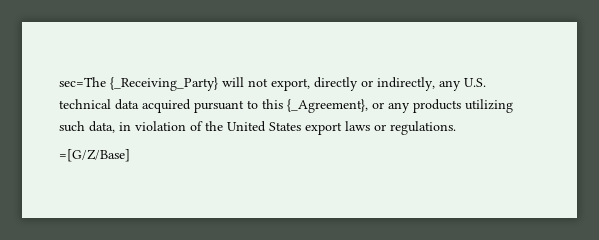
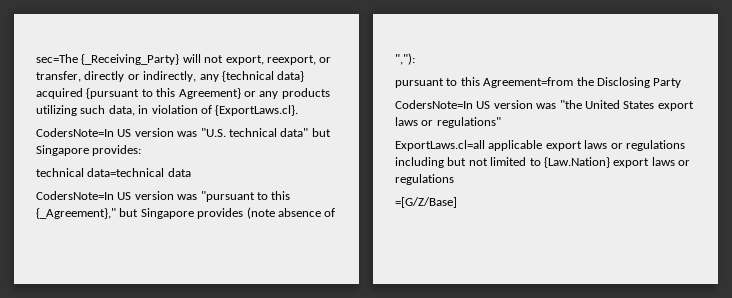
- sec=The {_Receiving_Party} will not export, directly or indirectly, any U.S. technical data acquired pursuant to this {_Agreement}, or any products utilizing such data, in violation of the United States export laws or regulations.
+ sec=The {_Receiving_Party} will not export, reexport, or transfer, directly or indirectly, any {technical data} acquired {pursuant to this Agreement} or any products utilizing such data, in violation of {ExportLaws.cl}.
+ CodersNote=In US version was "U.S. technical data" but Singapore provides:
+ technical data=technical data
+ CodersNote=In US version was "pursuant to this {_Agreement}," but Singapore provides (note absence of ","):
+ pursuant to this Agreement=from the Disclosing Party
+ CodersNote=In US version was "the United States export laws or regulations"
+ ExportLaws.cl=all applicable export laws or regulations including but not limited to {Law.Nation} export laws or regulations

